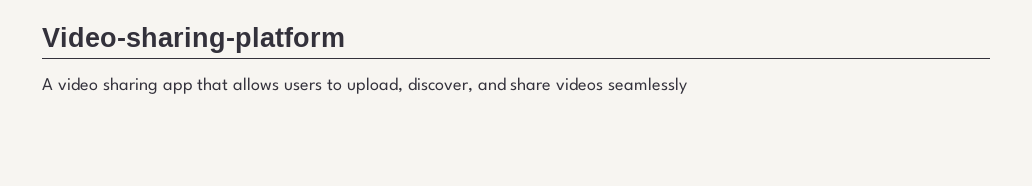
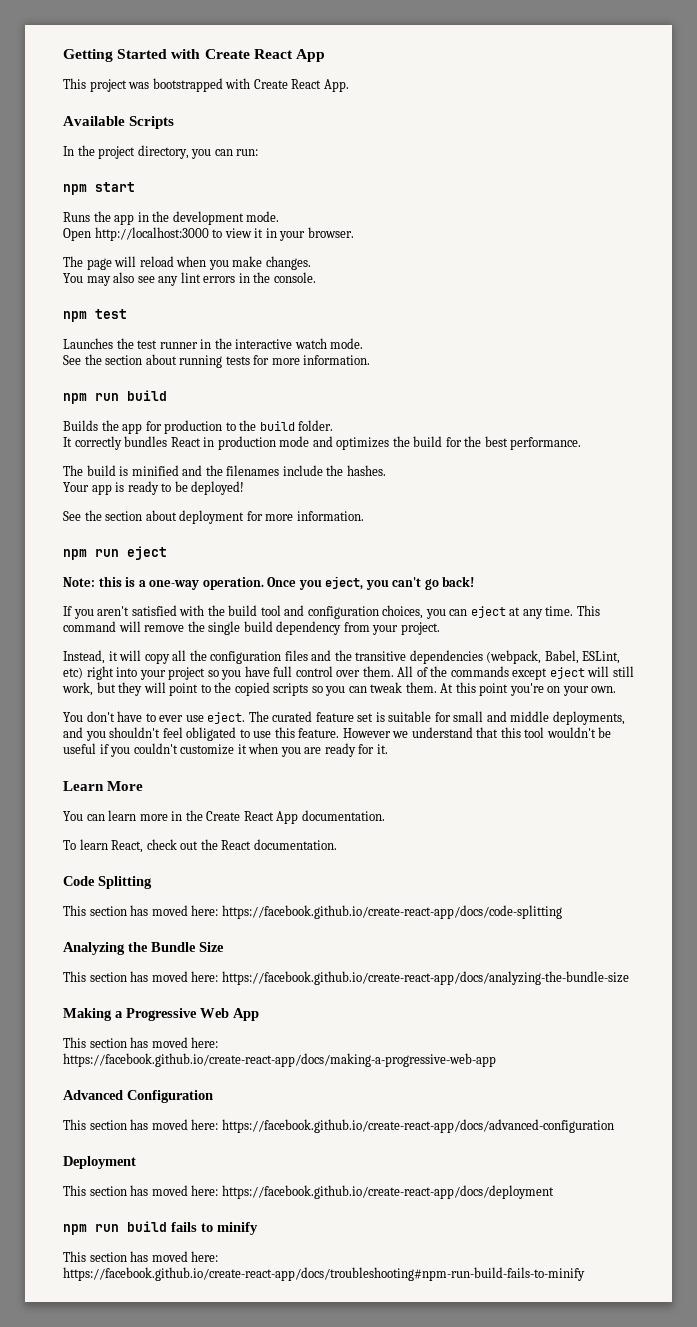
- Video-sharing-platform
- A video sharing app that allows users to upload, discover, and share videos seamlessly
+ Getting Started with Create React App
+ This project was bootstrapped with Create React App.
+ Available Scripts
+ In the project directory, you can run:
+ npm start
+ Runs the app in the development mode.
+ Open http://localhost:3000 to view it in your browser.
+ The page will reload when you make changes.
+ You may also see any lint errors in the console.
+ npm test
+ Launches the test runner in the interactive watch mode.
+ See the section about running tests for more information.
+ npm run build
+ Builds the app for production to the build folder.
+ It correctly bundles React in production mode and optimizes the build for the best performance.
+ The build is minified and the filenames include the hashes.
+ Your app is ready to be deployed!
+ See the section about deployment for more information.
+ npm run eject
+ Note: this is a one-way operation. Once you eject, you can't go back!
+ If you aren't satisfied with the build tool and configuration choices, you can eject at any time. This command will remove the single build dependency from your project.
+ Instead, it will copy all the configuration files and the transitive dependencies (webpack, Babel, ESLint, etc) right into your project so you have full control over them. All of the commands except eject will still work, but they will point to the copied scripts so you can tweak them. At this point you're on your own.
+ You don't have to ever use eject. The curated feature set is suitable for small and middle deployments, and you shouldn't feel obligated to use this feature. However we understand that this tool wouldn't be useful if you couldn't customize it when you are ready for it.
+ Learn More
+ You can learn more in the Create React App documentation.
+ To learn React, check out the React documentation.
+ Code Splitting
+ This section has moved here: https://facebook.github.io/create-react-app/docs/code-splitting
+ Analyzing the Bundle Size
+ This section has moved here: https://facebook.github.io/create-react-app/docs/analyzing-the-bundle-size
+ Making a Progressive Web App
+ This section has moved here: https://facebook.github.io/create-react-app/docs/making-a-progressive-web-app
+ Advanced Configuration
+ This section has moved here: https://facebook.github.io/create-react-app/docs/advanced-configuration
+ Deployment
+ This section has moved here: https://facebook.github.io/create-react-app/docs/deployment
+ npm run build fails to minify
+ This section has moved here: https://facebook.github.io/create-react-app/docs/troubleshooting#npm-run-build-fails-to-minify

